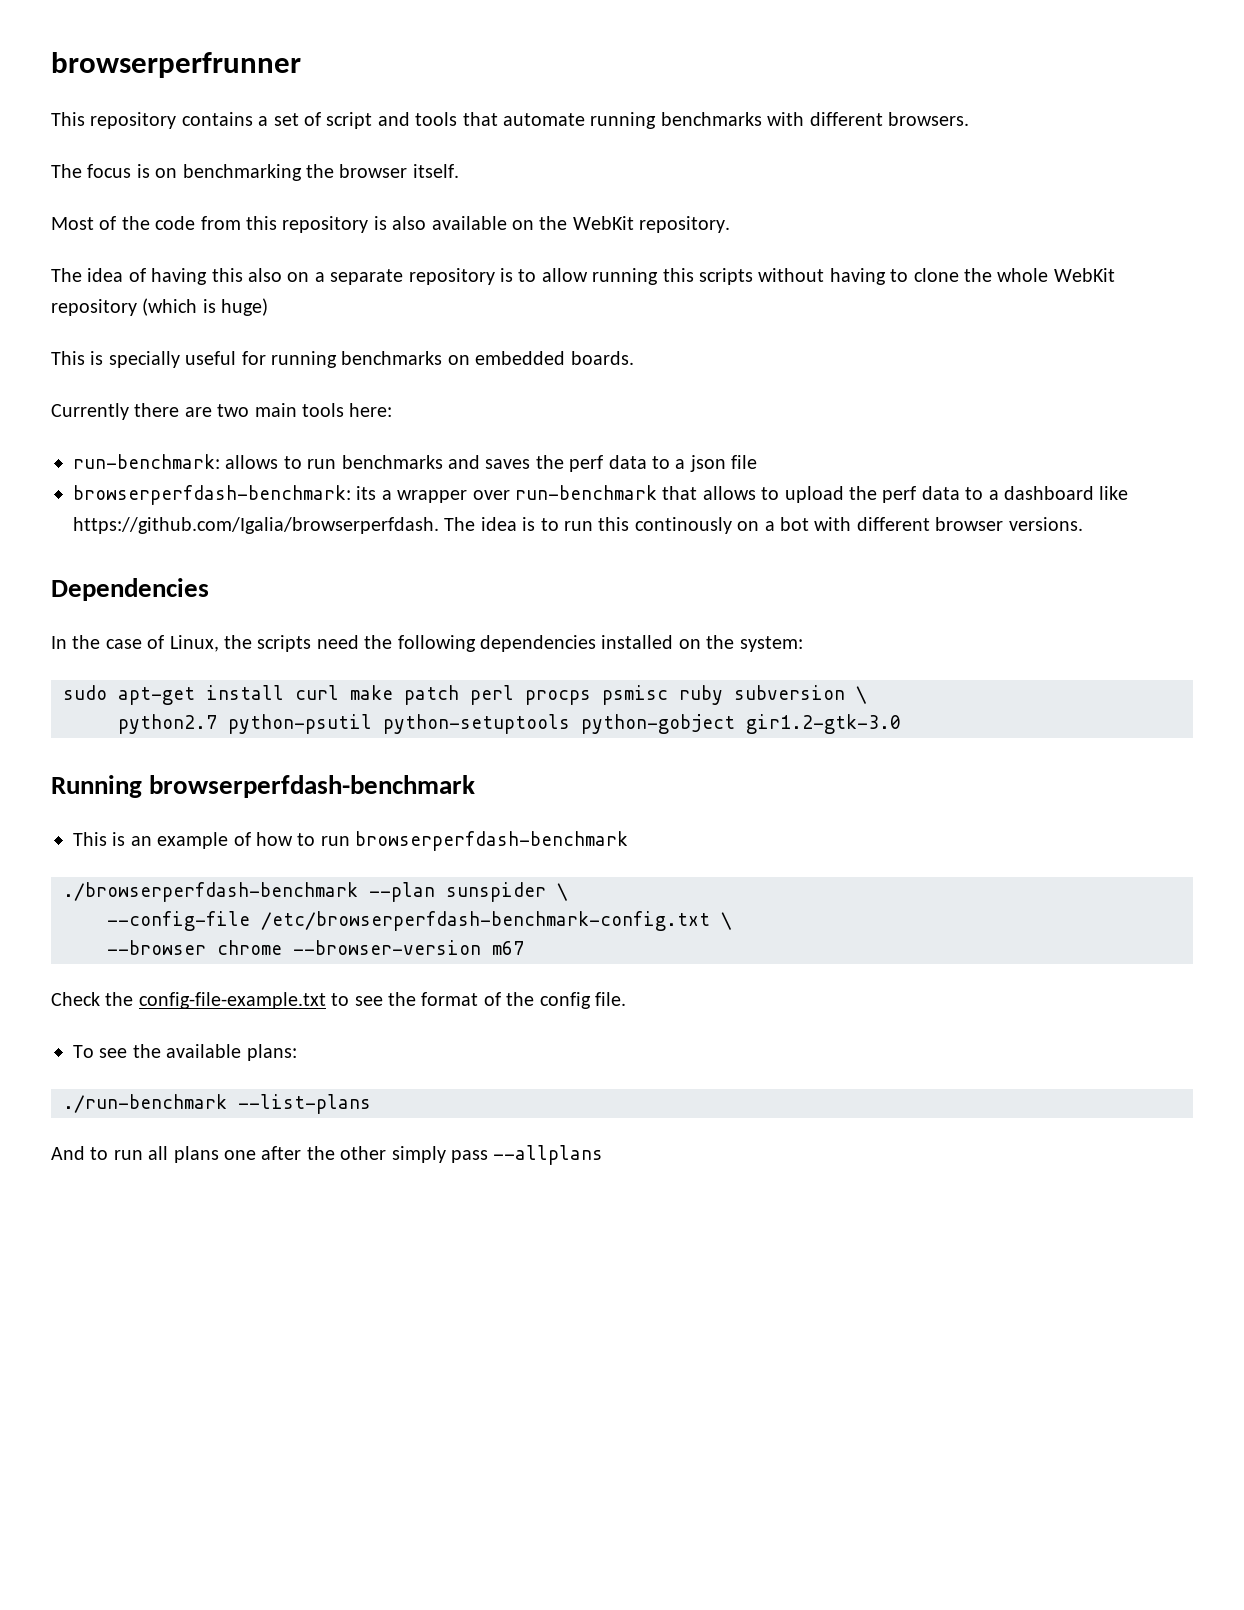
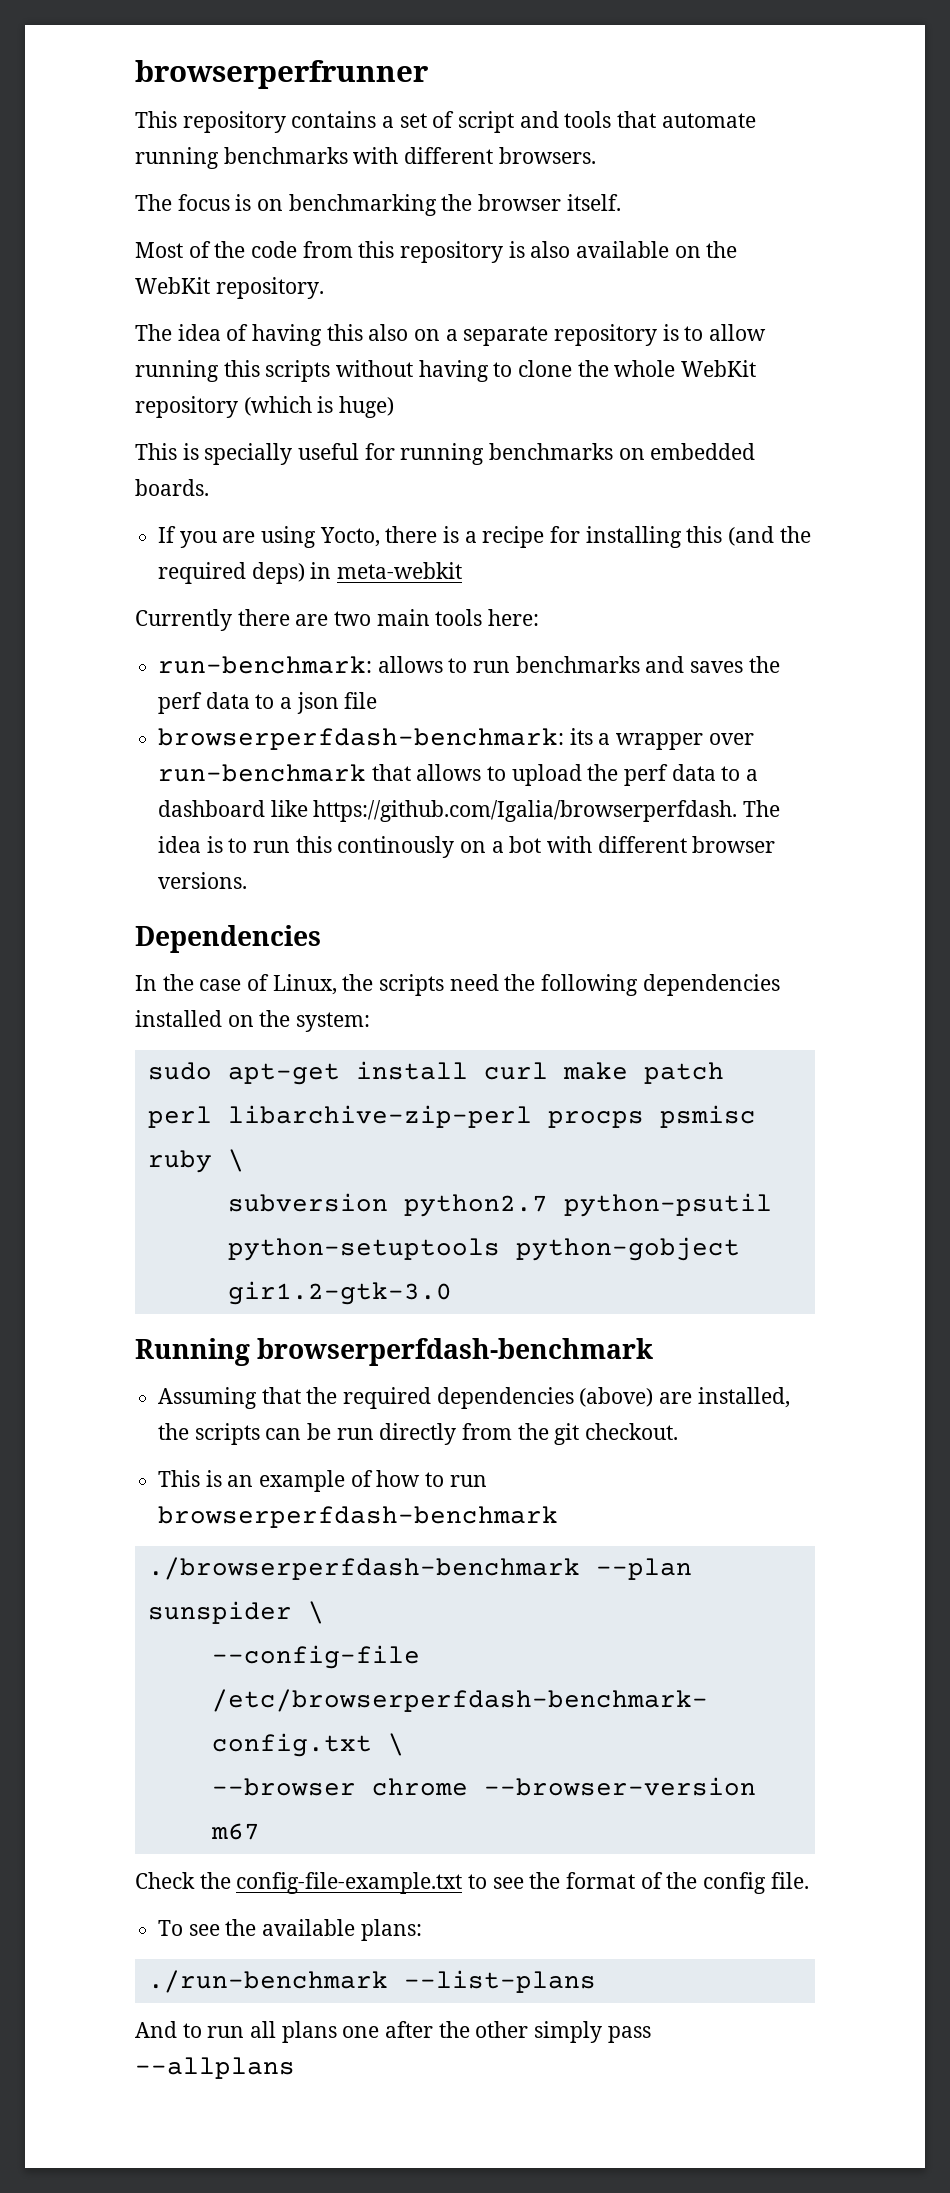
+ If you are using Yocto, there is a recipe for installing this (and the required deps) in meta-webkit
- sudo apt-get install curl make patch perl procps psmisc ruby subversion \
- python2.7 python-psutil python-setuptools python-gobject gir1.2-gtk-3.0
+ sudo apt-get install curl make patch perl libarchive-zip-perl procps psmisc ruby \
+ subversion python2.7 python-psutil python-setuptools python-gobject gir1.2-gtk-3.0
+ Assuming that the required dependencies (above) are installed, the scripts can be run directly from the git checkout.

